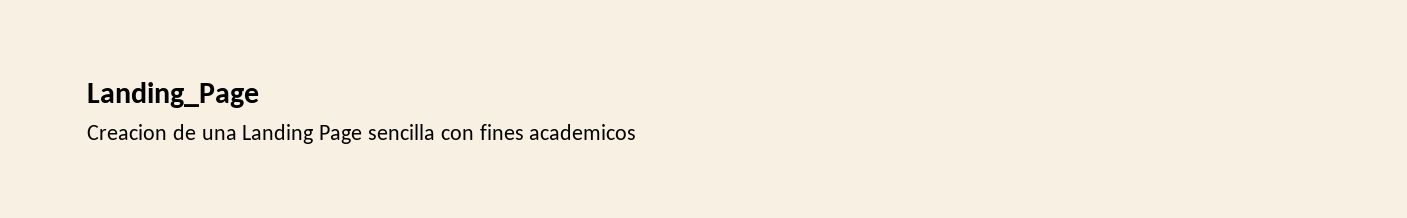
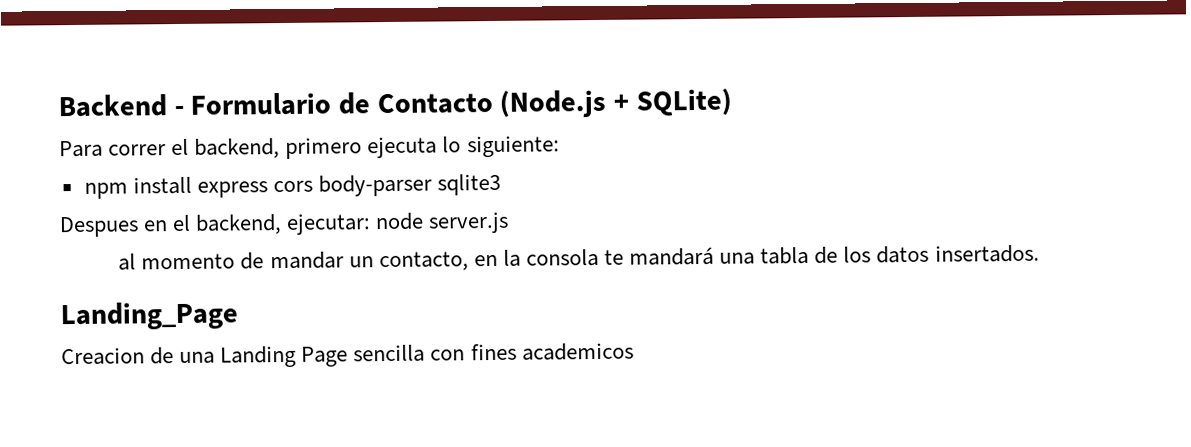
+ Backend - Formulario de Contacto (Node.js + SQLite)
+ Para correr el backend, primero ejecuta lo siguiente:
+ npm install express cors body-parser sqlite3
+ Despues en el backend, ejecutar: node server.js
+ al momento de mandar un contacto, en la consola te mandará una tabla de los datos insertados.

